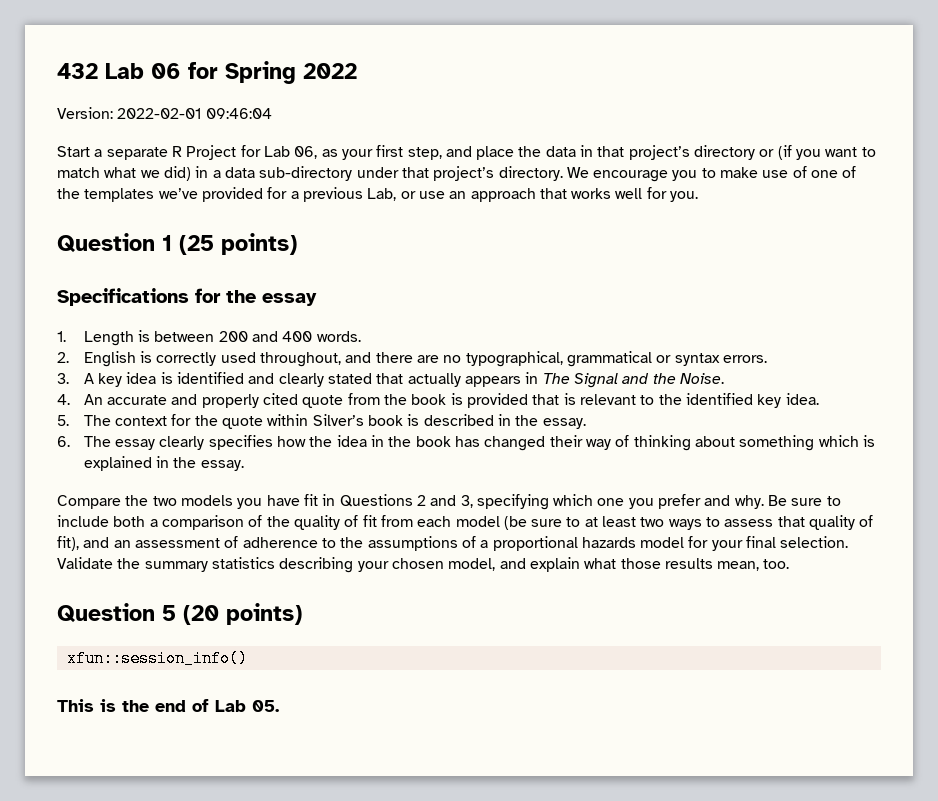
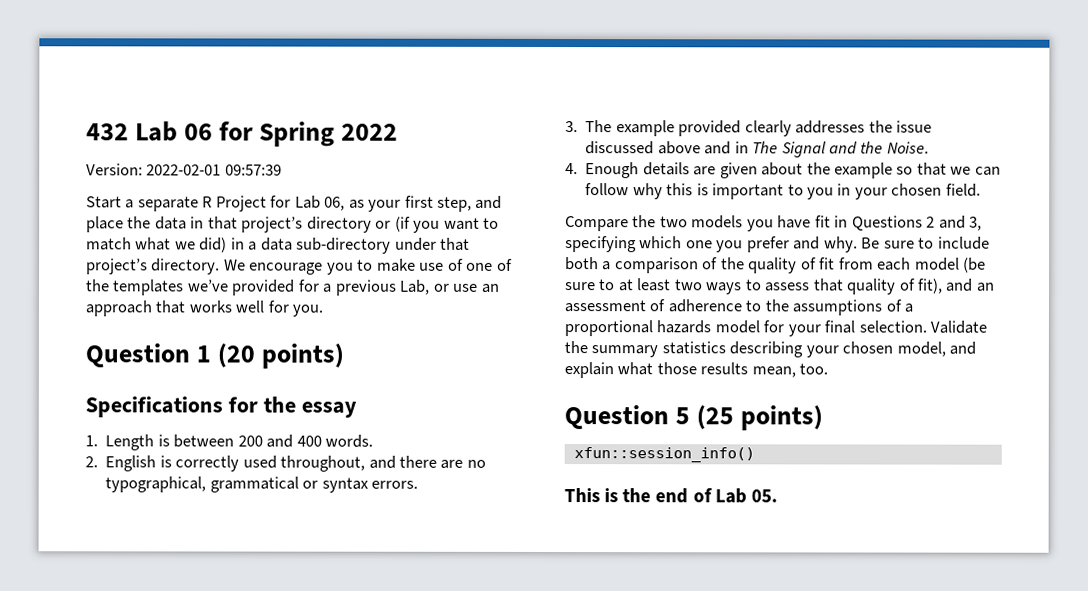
- Version: 2022-02-01 09:46:04
+ Version: 2022-02-01 09:57:39
- Question 1 (25 points)
+ Question 1 (20 points)
- 3. A key idea is identified and clearly stated that actually appears in The Signal and the Noise.
+ 3. The example provided clearly addresses the issue discussed above and in The Signal and the Noise.
- 4. An accurate and properly cited quote from the book is provided that is relevant to the identified key idea.
- 5. The context for the quote within Silver’s book is described in the essay.
- 6. The essay clearly specifies how the idea in the book has changed their way of thinking about something which is explained in the essay.
+ 4. Enough details are given about the example so that we can follow why this is important to you in your chosen field.
- Question 5 (20 points)
+ Question 5 (25 points)

